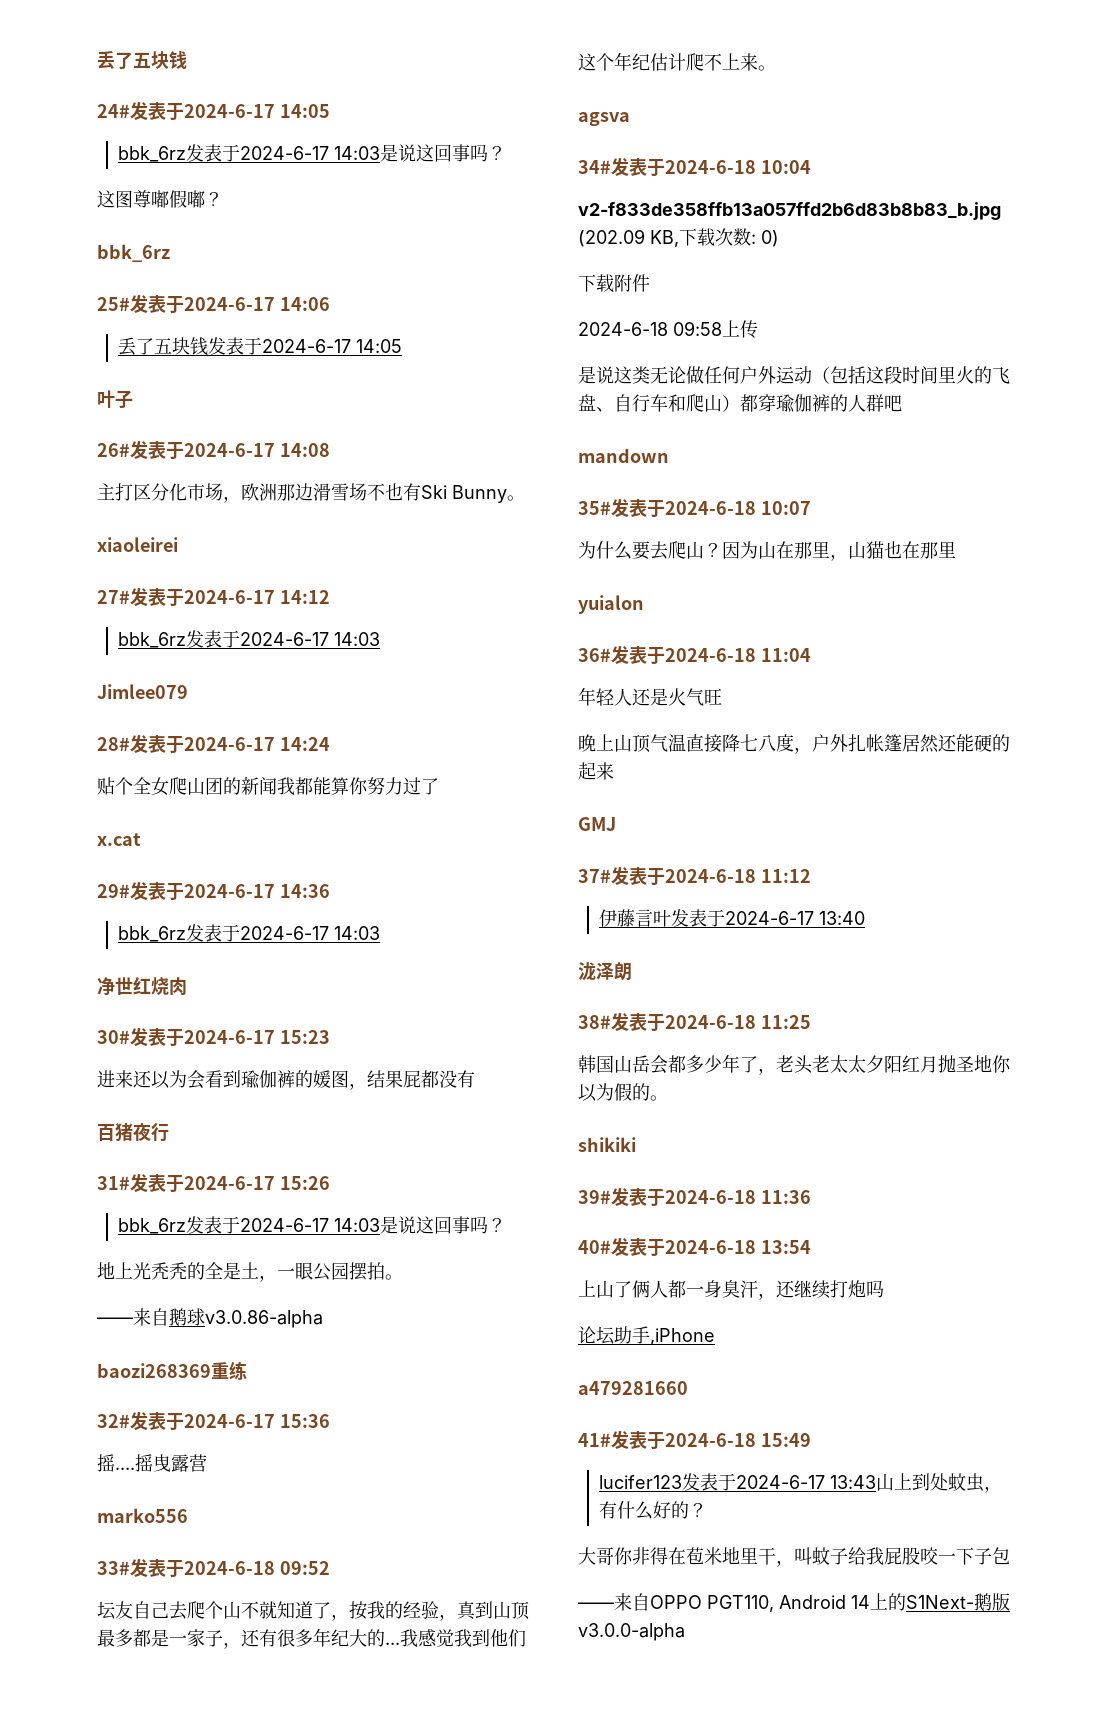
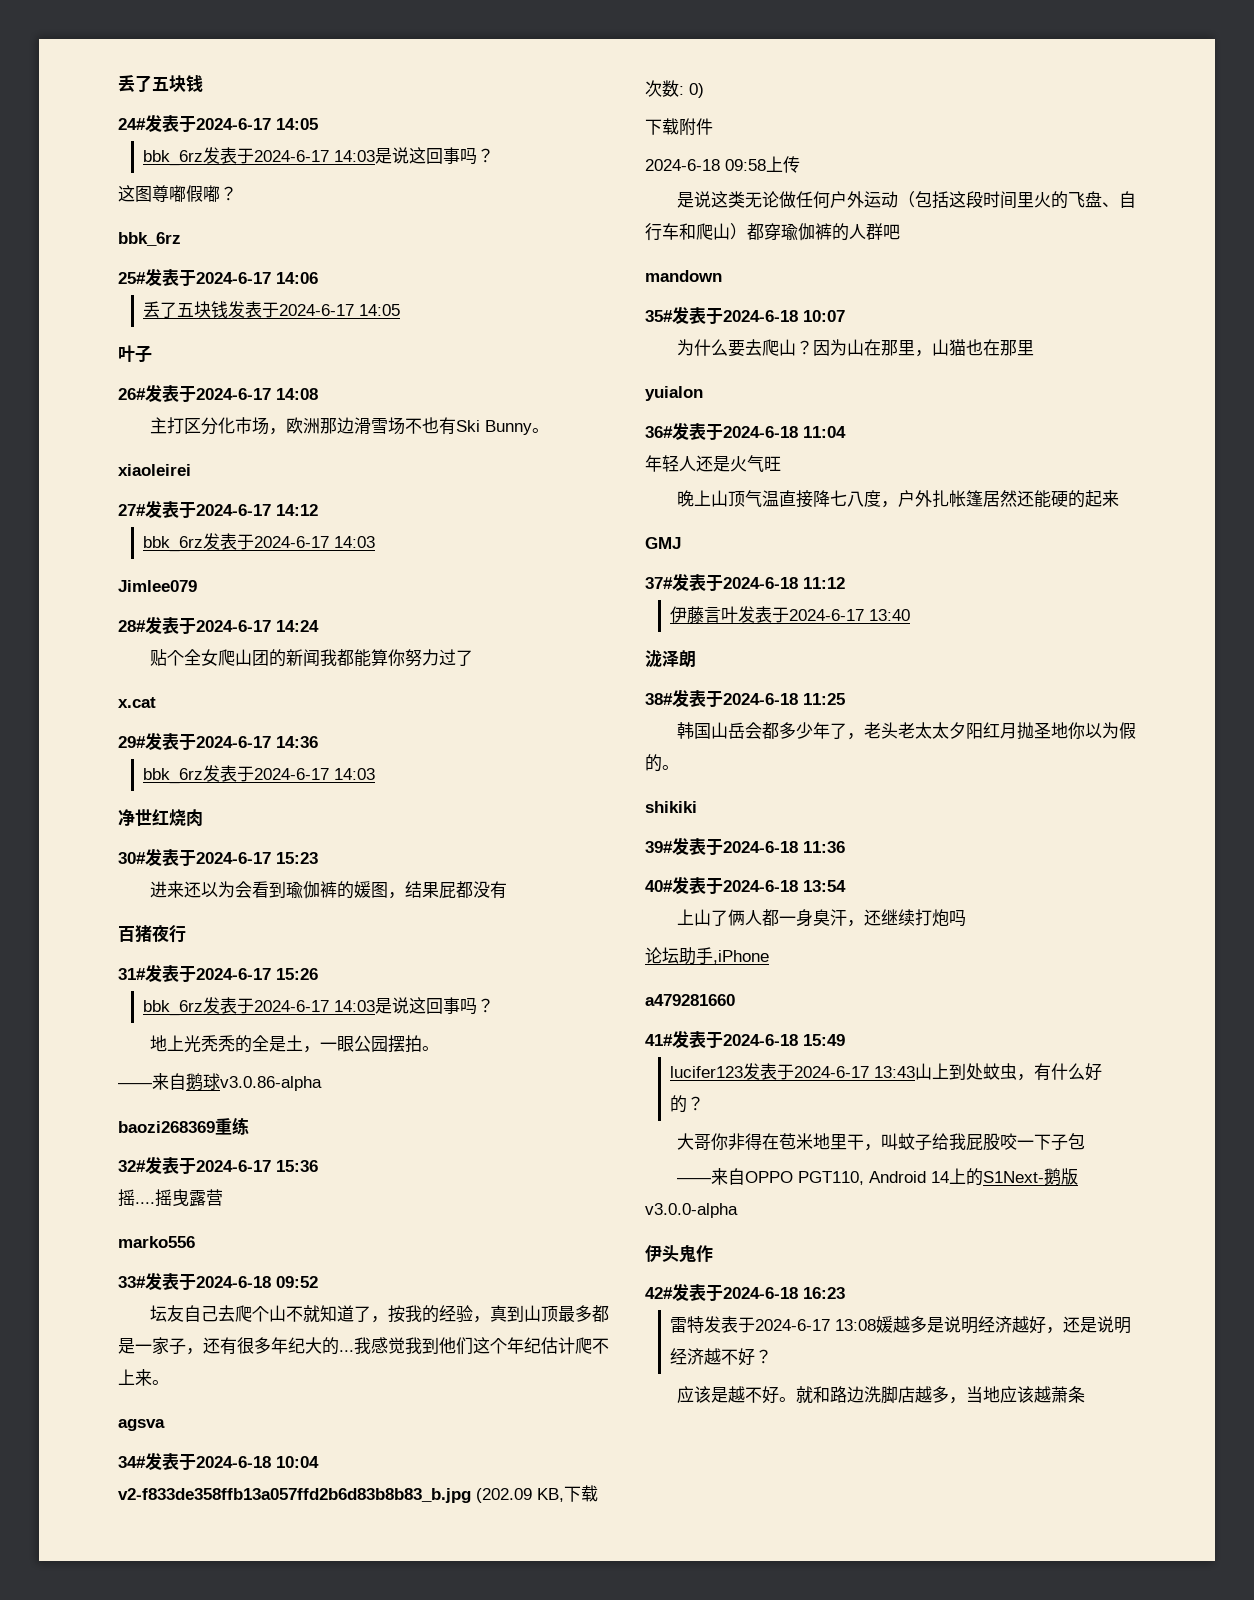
+ 伊头鬼作
+ 42#发表于2024-6-18 16:23
+ 雷特发表于2024-6-17 13:08媛越多是说明经济越好，还是说明经济越不好？
+ 应该是越不好。就和路边洗脚店越多，当地应该越萧条

